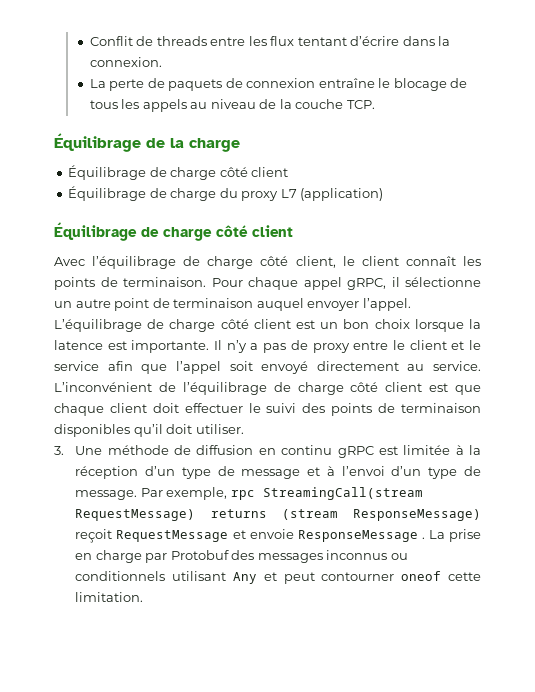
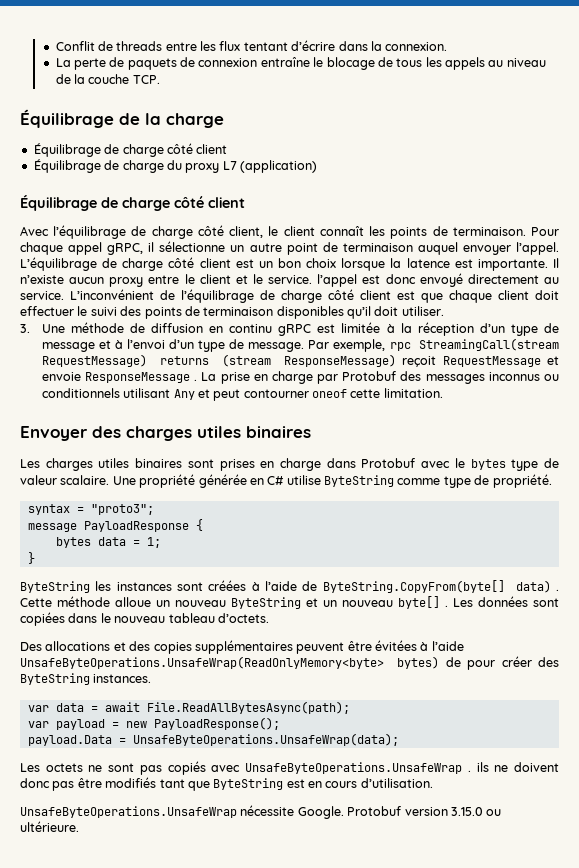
- Il n’y a pas de proxy entre le client et le service afin que l’appel soit envoyé directement au service.
+ Il n’existe aucun proxy entre le client et le service. l’appel est donc envoyé directement au service.
+ Envoyer des charges utiles binaires
+ Les charges utiles binaires sont prises en charge dans Protobuf avec le bytes type de valeur scalaire. Une propriété générée en C# utilise ByteString comme type de propriété.
+ syntax = "proto3";
+ message PayloadResponse {
+ bytes data = 1;
+ }
+ ByteString les instances sont créées à l’aide de ByteString.CopyFrom(byte[] data) . Cette méthode alloue un nouveau ByteString et un nouveau byte[] . Les données sont copiées dans le nouveau tableau d’octets.
+ Des allocations et des copies supplémentaires peuvent être évitées à l’aide UnsafeByteOperations.UnsafeWrap(ReadOnlyMemory<byte> bytes) de pour créer des ByteString instances.
+ var data = await File.ReadAllBytesAsync(path);
+ var payload = new PayloadResponse();
+ payload.Data = UnsafeByteOperations.UnsafeWrap(data);
+ Les octets ne sont pas copiés avec UnsafeByteOperations.UnsafeWrap . ils ne doivent donc pas être modifiés tant que ByteString est en cours d’utilisation.
+ UnsafeByteOperations.UnsafeWrap nécessite Google. Protobuf version 3.15.0 ou ultérieure.

